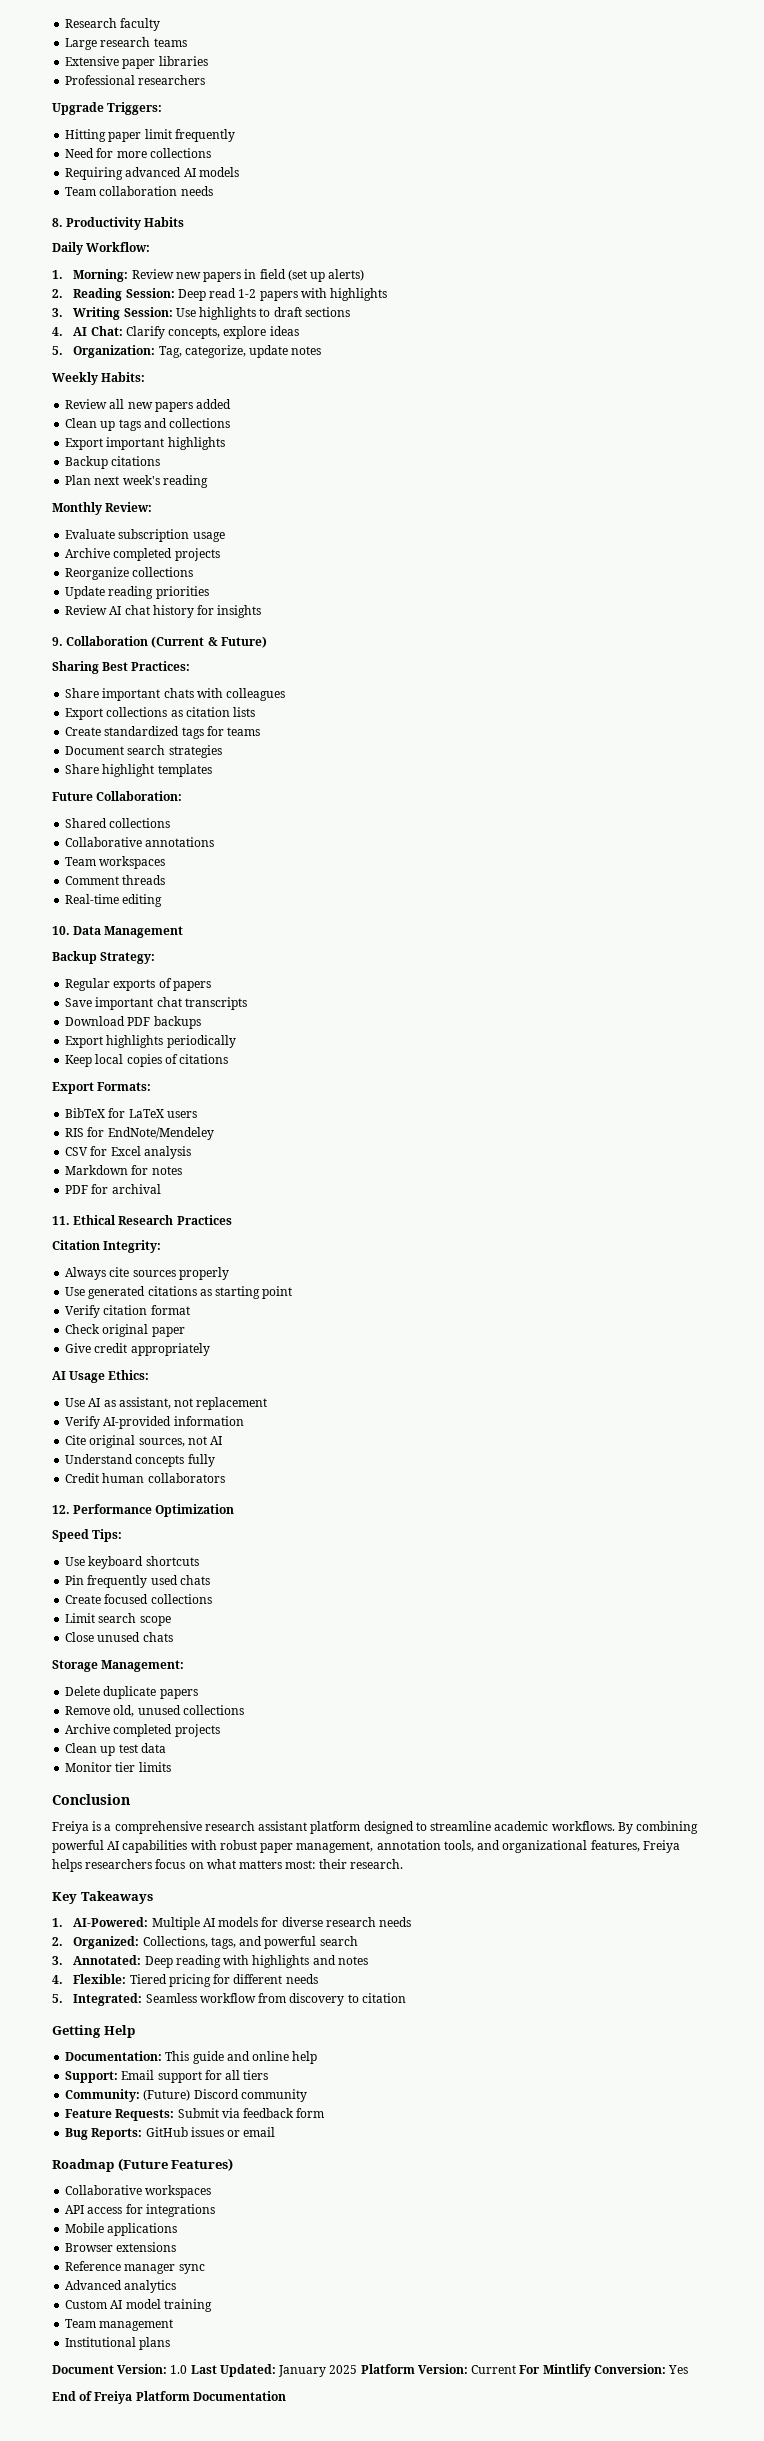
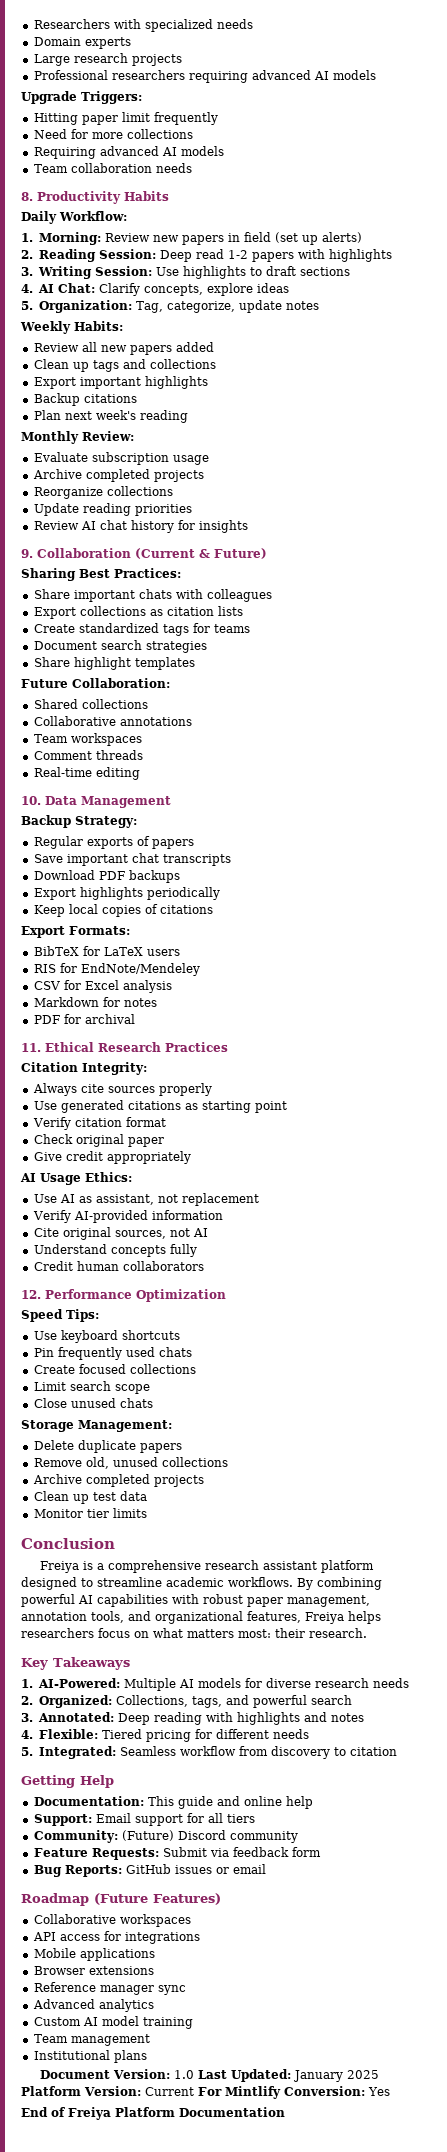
- Research faculty
- Large research teams
- Extensive paper libraries
- Professional researchers
+ Researchers with specialized needs
+ Domain experts
+ Large research projects
+ Professional researchers requiring advanced AI models

